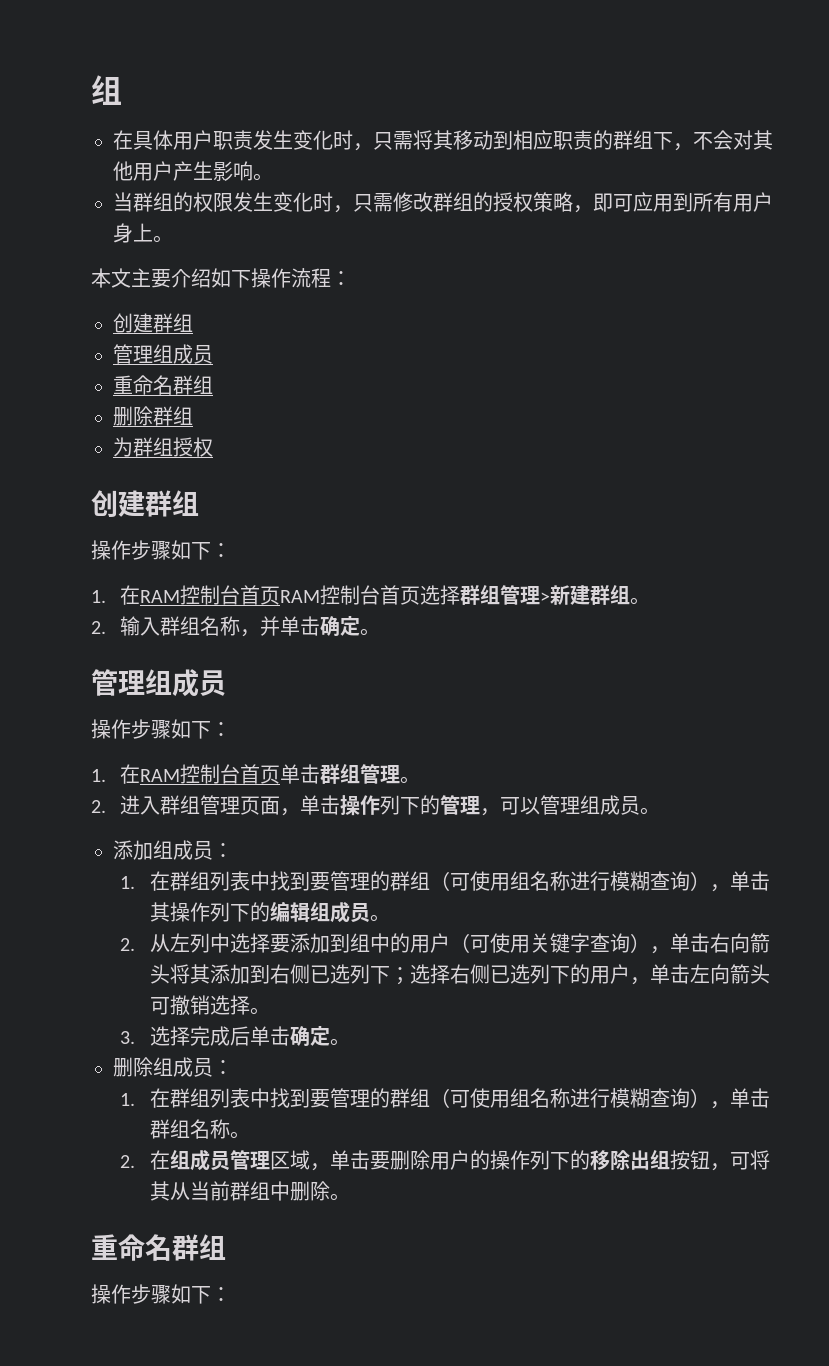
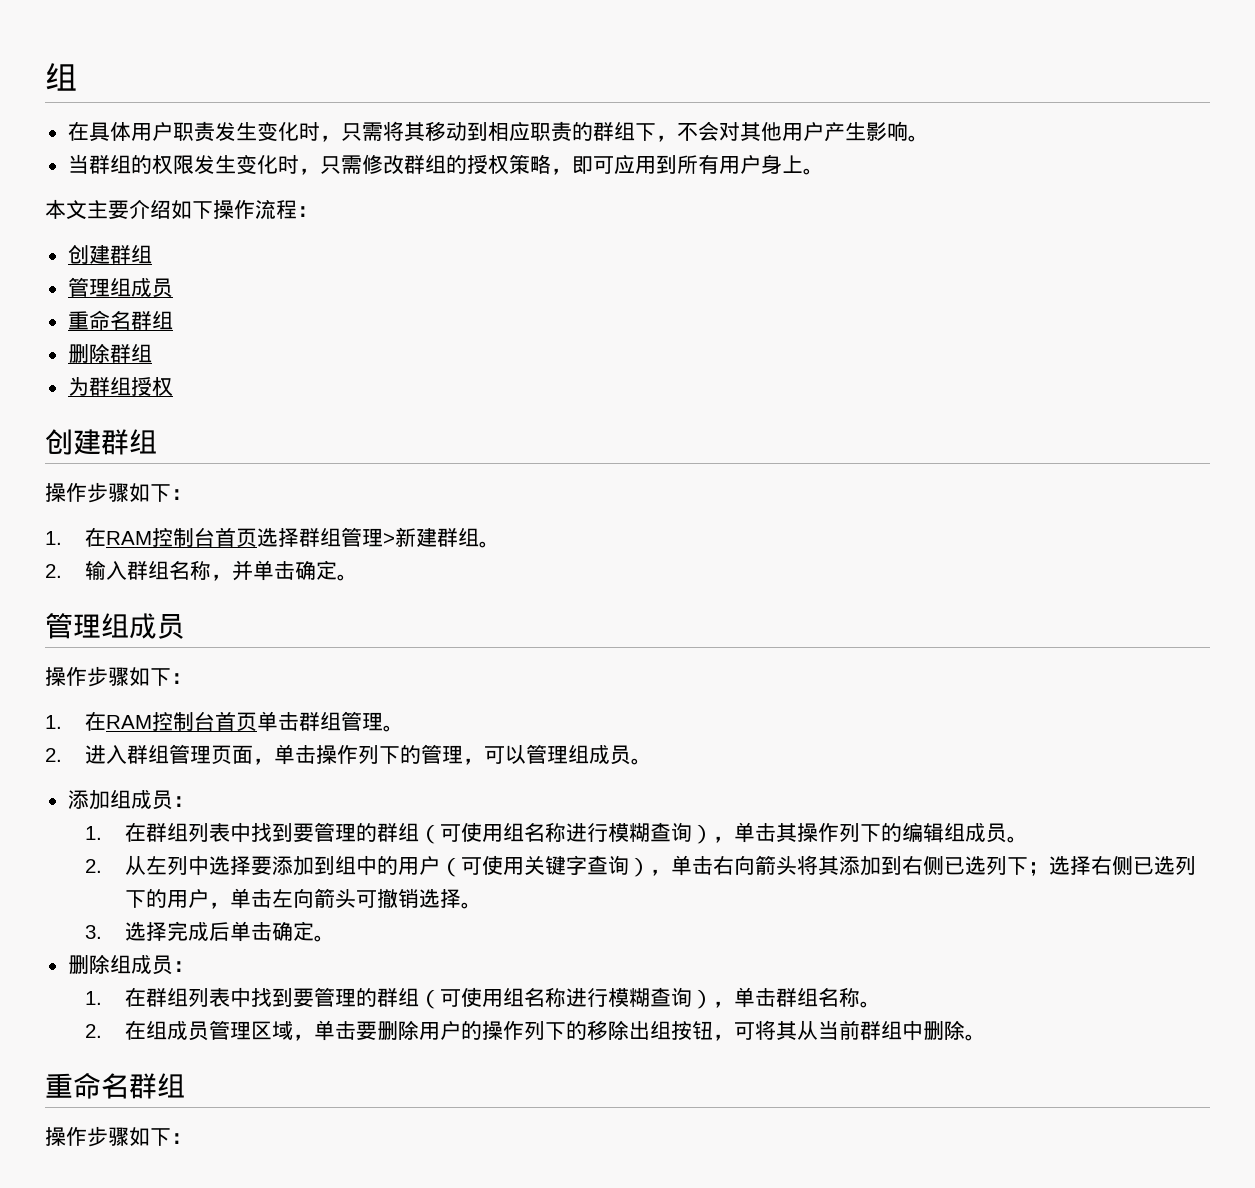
- 1.在RAM控制台首页RAM控制台首页选择群组管理>新建群组。
+ 1.在RAM控制台首页选择群组管理>新建群组。

